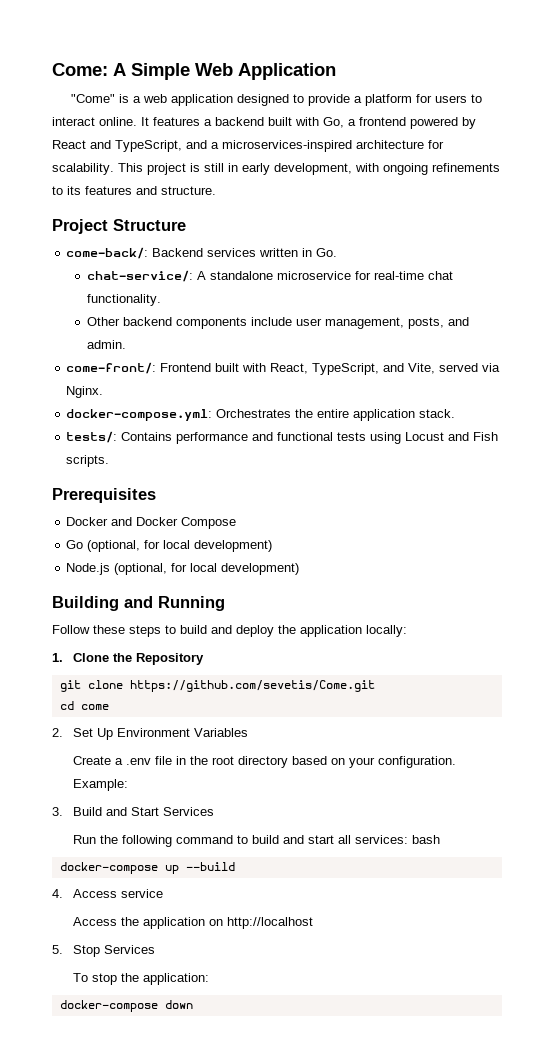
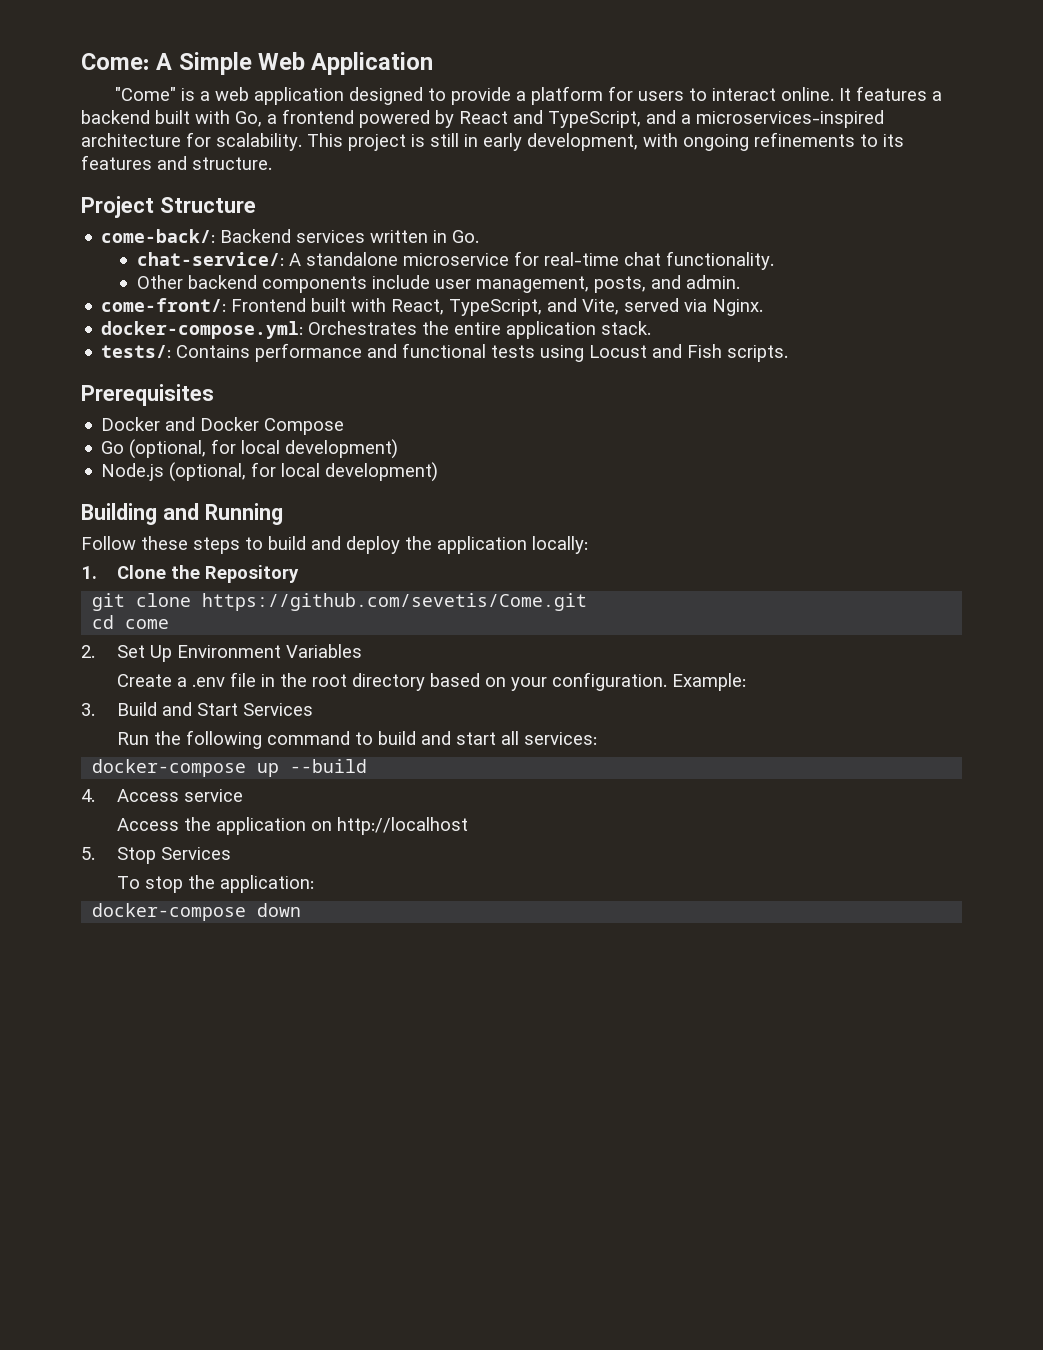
- Run the following command to build and start all services: bash
+ Run the following command to build and start all services:

